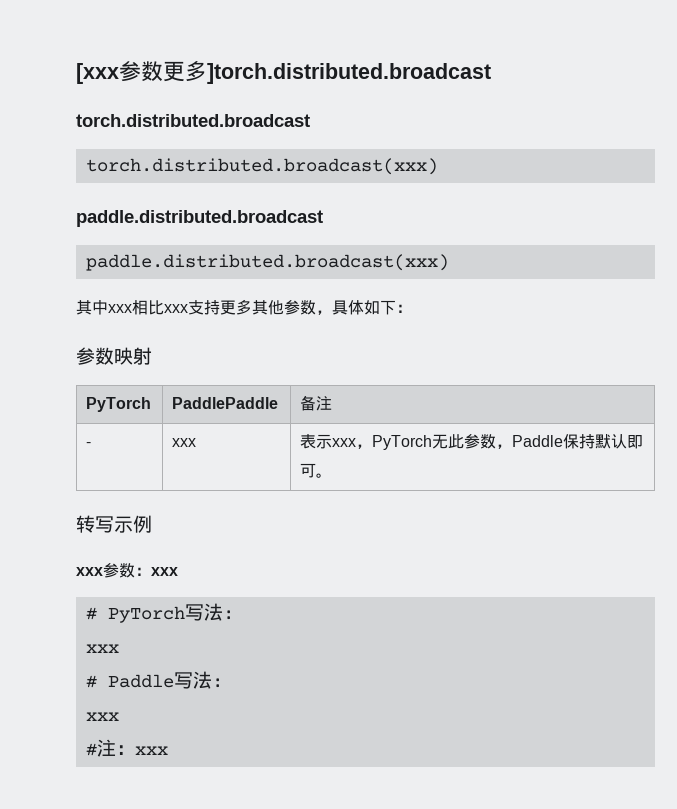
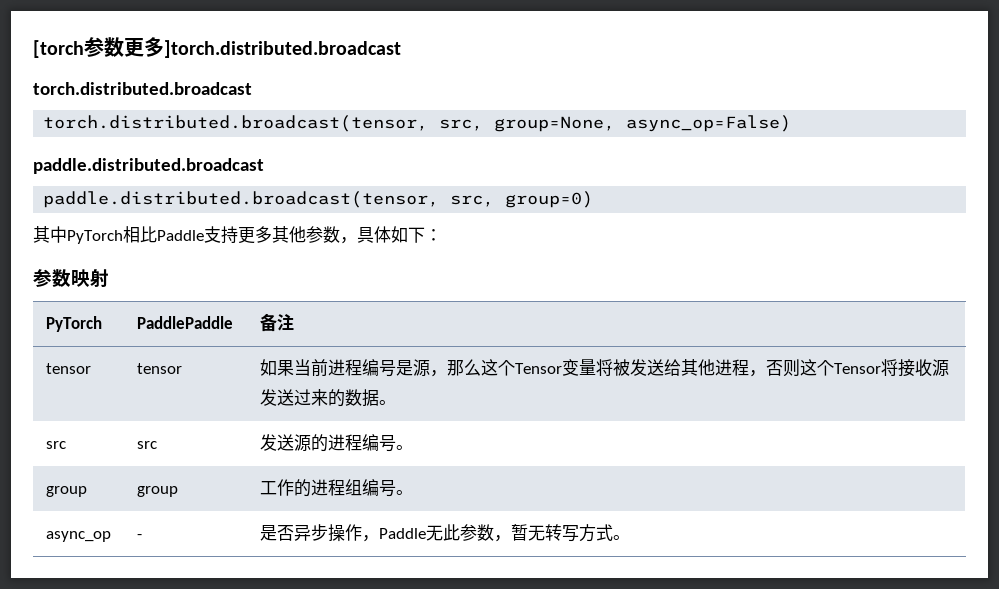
- [xxx参数更多]torch.distributed.broadcast
+ [torch参数更多]torch.distributed.broadcast
- torch.distributed.broadcast(xxx)
+ torch.distributed.broadcast(tensor, src, group=None, async_op=False)
  paddle.distributed.broadcast
- paddle.distributed.broadcast(xxx)
- 其中xxx相比xxx支持更多其他参数，具体如下：
+ paddle.distributed.broadcast(tensor, src, group=0)
+ 其中PyTorch相比Paddle支持更多其他参数，具体如下：
- - | xxx | 表示xxx，PyTorch无此参数，Paddle保持默认即可。
- 转写示例
- xxx参数：xxx
- # PyTorch写法:
- xxx
- # Paddle写法:
- xxx
- #注：xxx
+ tensor | tensor | 如果当前进程编号是源，那么这个Tensor变量将被发送给其他进程，否则这个Tensor将接收源发送过来的数据。
+ src | src | 发送源的进程编号。
+ group | group | 工作的进程组编号。
+ async_op | - | 是否异步操作，Paddle无此参数，暂无转写方式。

